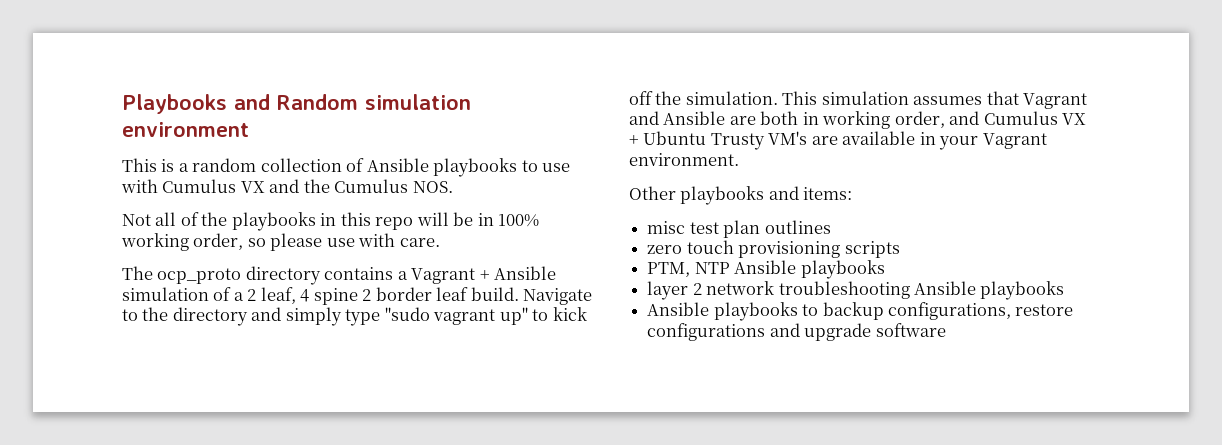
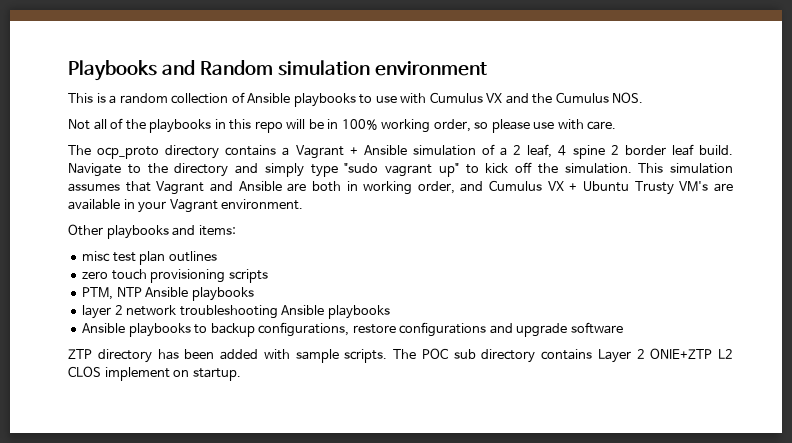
+ ZTP directory has been added with sample scripts. The POC sub directory contains Layer 2 ONIE+ZTP L2 CLOS implement on startup.

